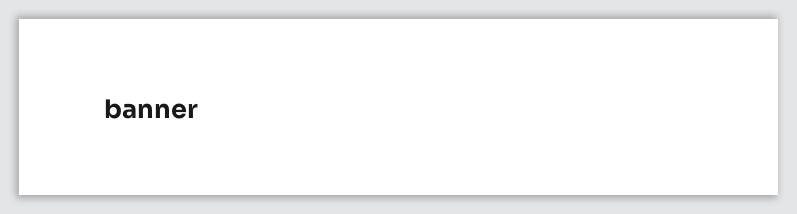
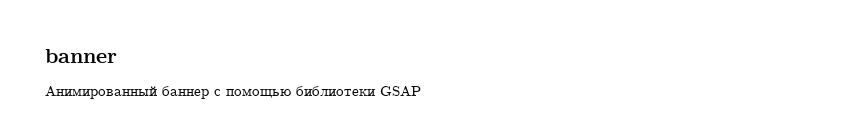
+ Анимированный баннер с помощью библиотеки GSAP

